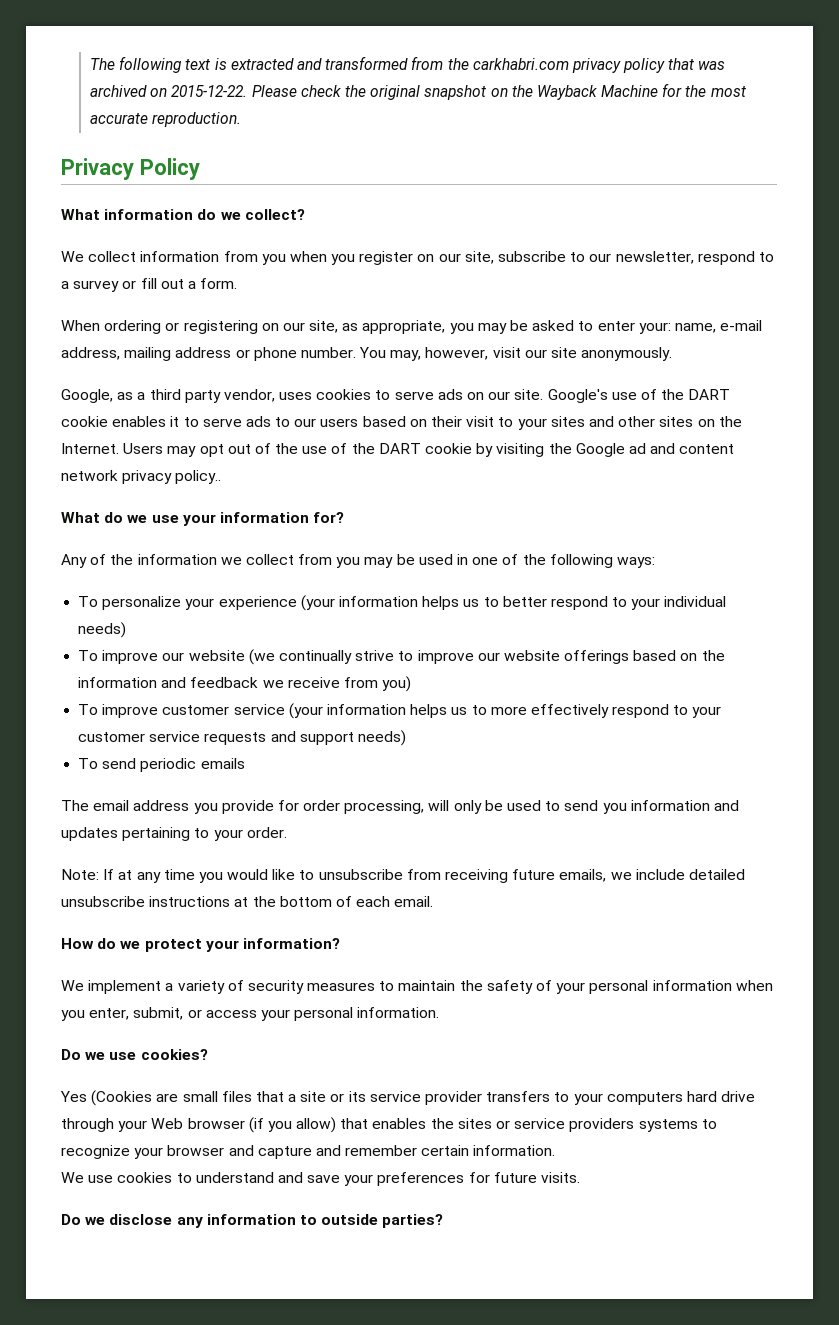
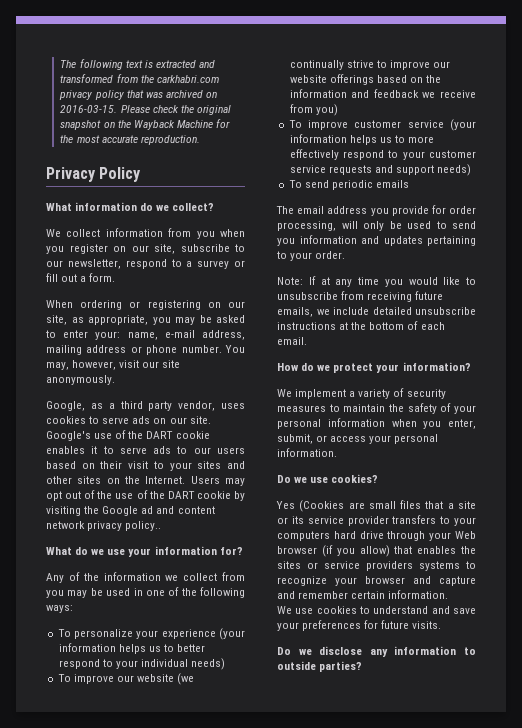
- The following text is extracted and transformed from the carkhabri.com privacy policy that was archived on 2015-12-22.
+ The following text is extracted and transformed from the carkhabri.com privacy policy that was archived on 2016-03-15.

